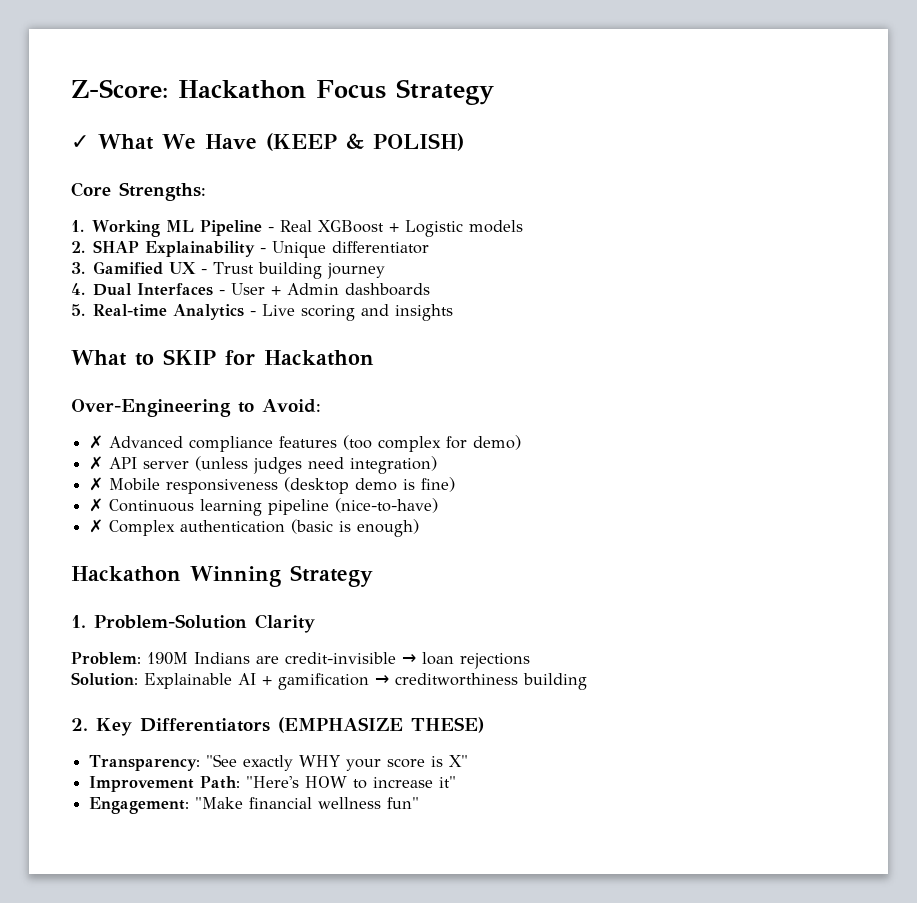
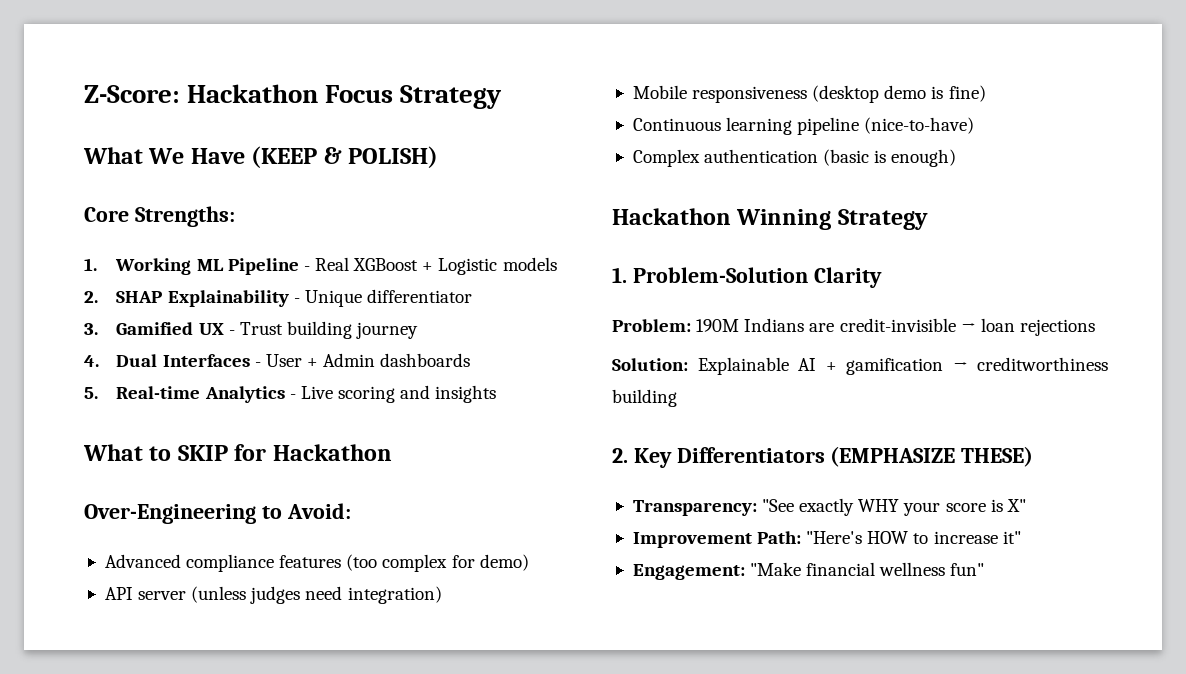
- ✓ What We Have (KEEP & POLISH)
+ What We Have (KEEP & POLISH)
- ✗ Advanced compliance features (too complex for demo)
+ Advanced compliance features (too complex for demo)
- ✗ API server (unless judges need integration)
+ API server (unless judges need integration)
- ✗ Mobile responsiveness (desktop demo is fine)
+ Mobile responsiveness (desktop demo is fine)
- ✗ Continuous learning pipeline (nice-to-have)
+ Continuous learning pipeline (nice-to-have)
- ✗ Complex authentication (basic is enough)
+ Complex authentication (basic is enough)

